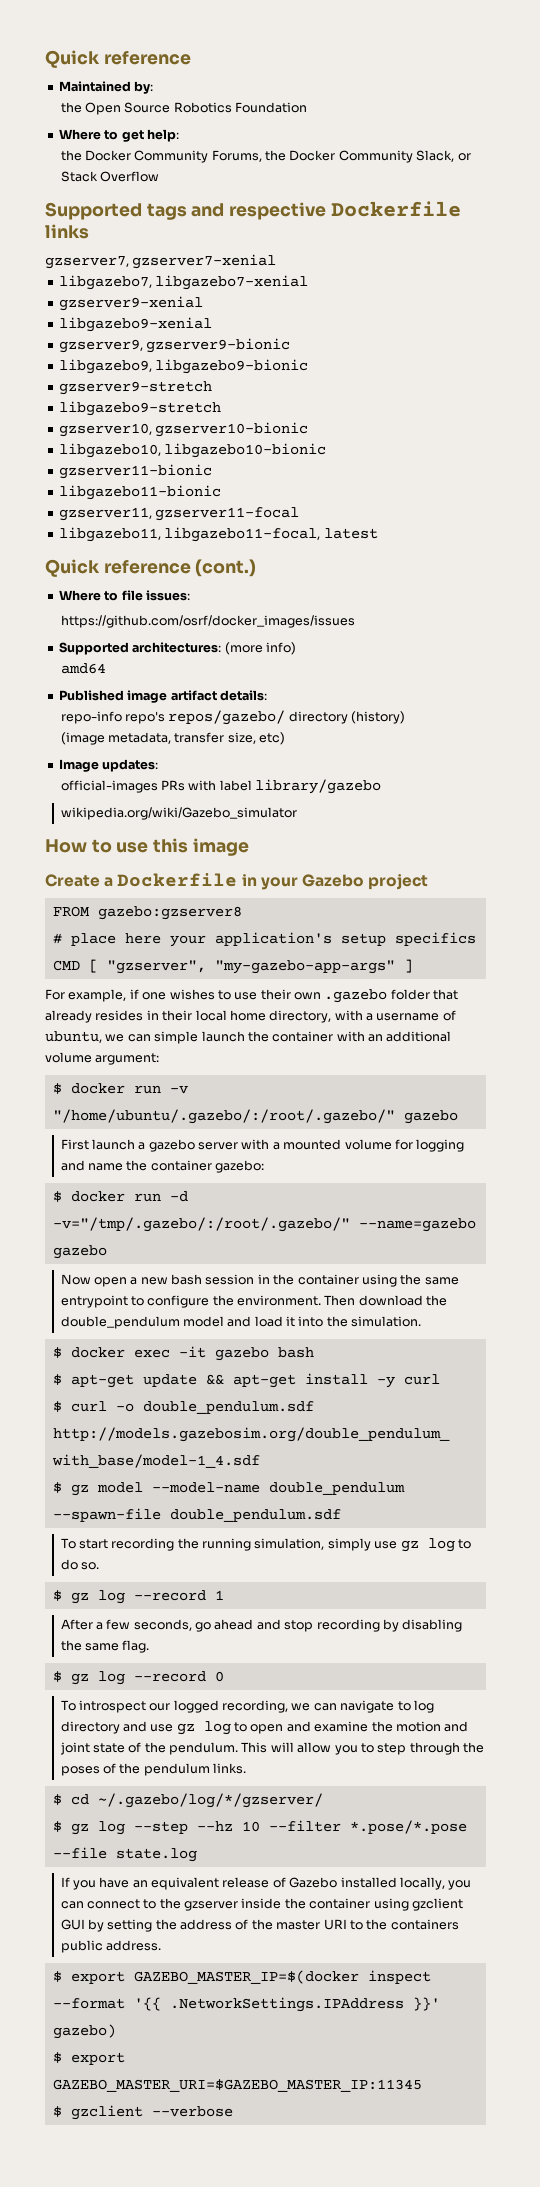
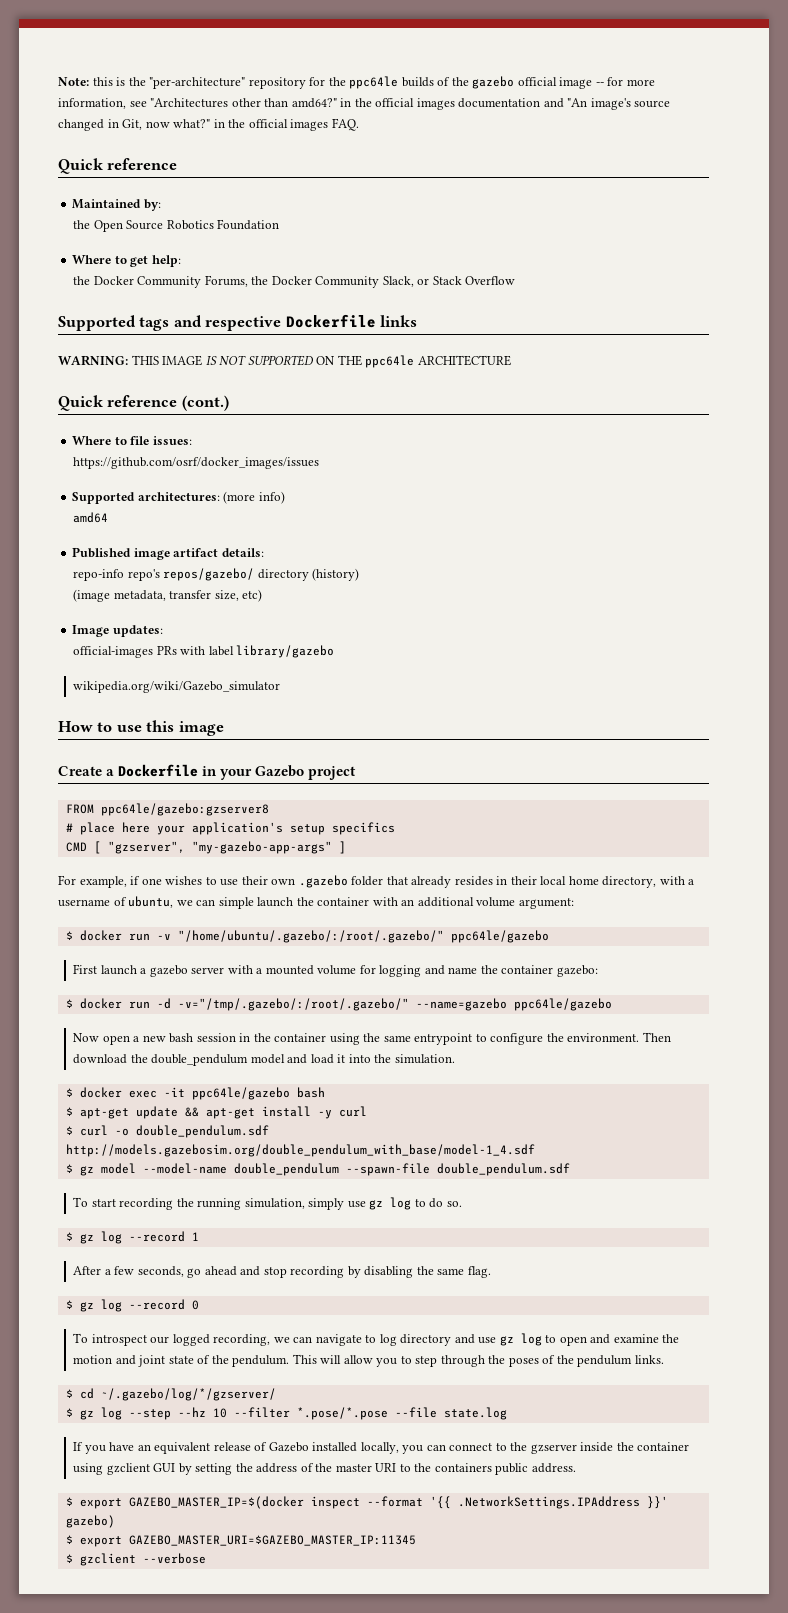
+ Note: this is the "per-architecture" repository for the ppc64le builds of the gazebo official image -- for more information, see "Architectures other than amd64?" in the official images documentation and "An image's source changed in Git, now what?" in the official images FAQ.
- gzserver7, gzserver7-xenial
- libgazebo7, libgazebo7-xenial
- gzserver9-xenial
- libgazebo9-xenial
- gzserver9, gzserver9-bionic
- libgazebo9, libgazebo9-bionic
- gzserver9-stretch
- libgazebo9-stretch
- gzserver10, gzserver10-bionic
- libgazebo10, libgazebo10-bionic
- gzserver11-bionic
- libgazebo11-bionic
- gzserver11, gzserver11-focal
- libgazebo11, libgazebo11-focal, latest
+ WARNING: THIS IMAGE IS NOT SUPPORTED ON THE ppc64le ARCHITECTURE
- FROM gazebo:gzserver8
+ FROM ppc64le/gazebo:gzserver8
- $ docker run -v "/home/ubuntu/.gazebo/:/root/.gazebo/" gazebo
+ $ docker run -v "/home/ubuntu/.gazebo/:/root/.gazebo/" ppc64le/gazebo
- $ docker run -d -v="/tmp/.gazebo/:/root/.gazebo/" --name=gazebo gazebo
+ $ docker run -d -v="/tmp/.gazebo/:/root/.gazebo/" --name=gazebo ppc64le/gazebo
- $ docker exec -it gazebo bash
+ $ docker exec -it ppc64le/gazebo bash

